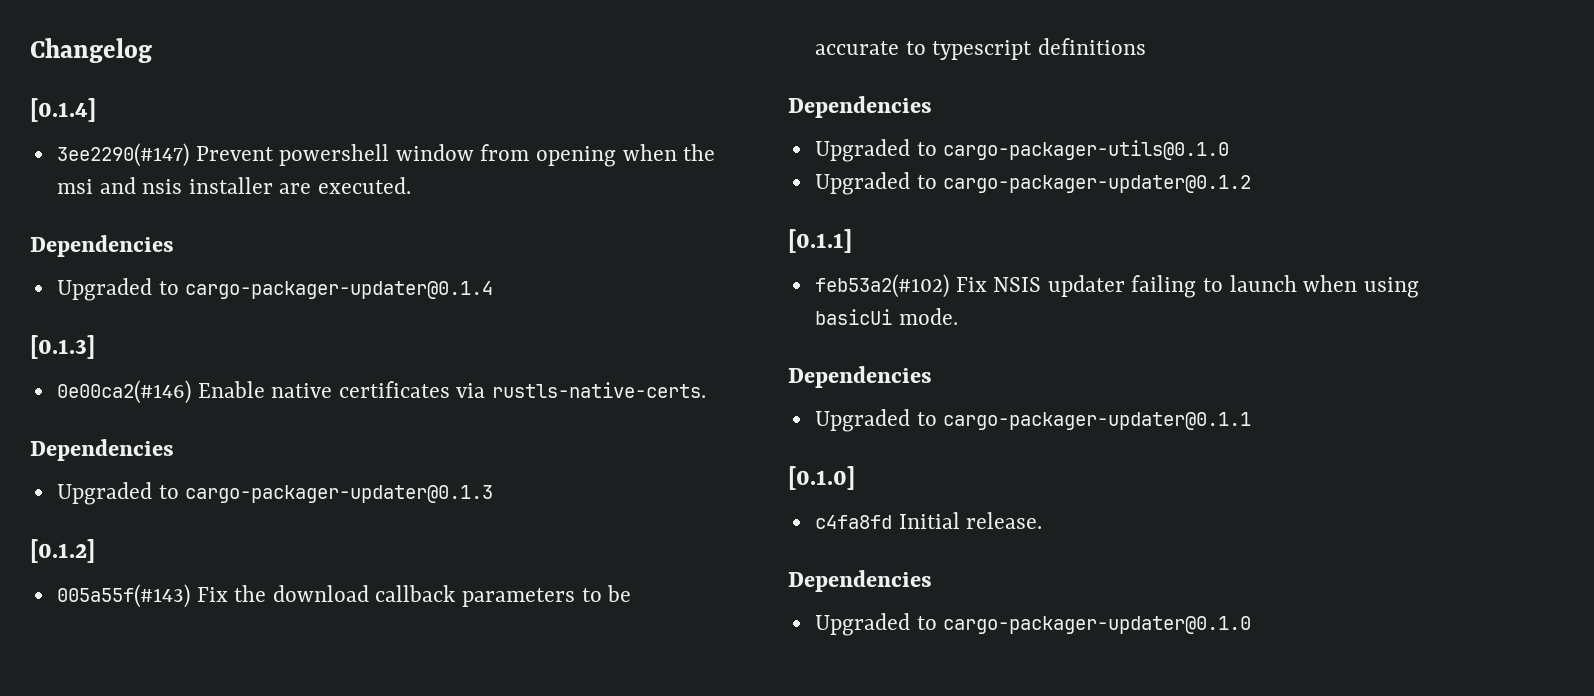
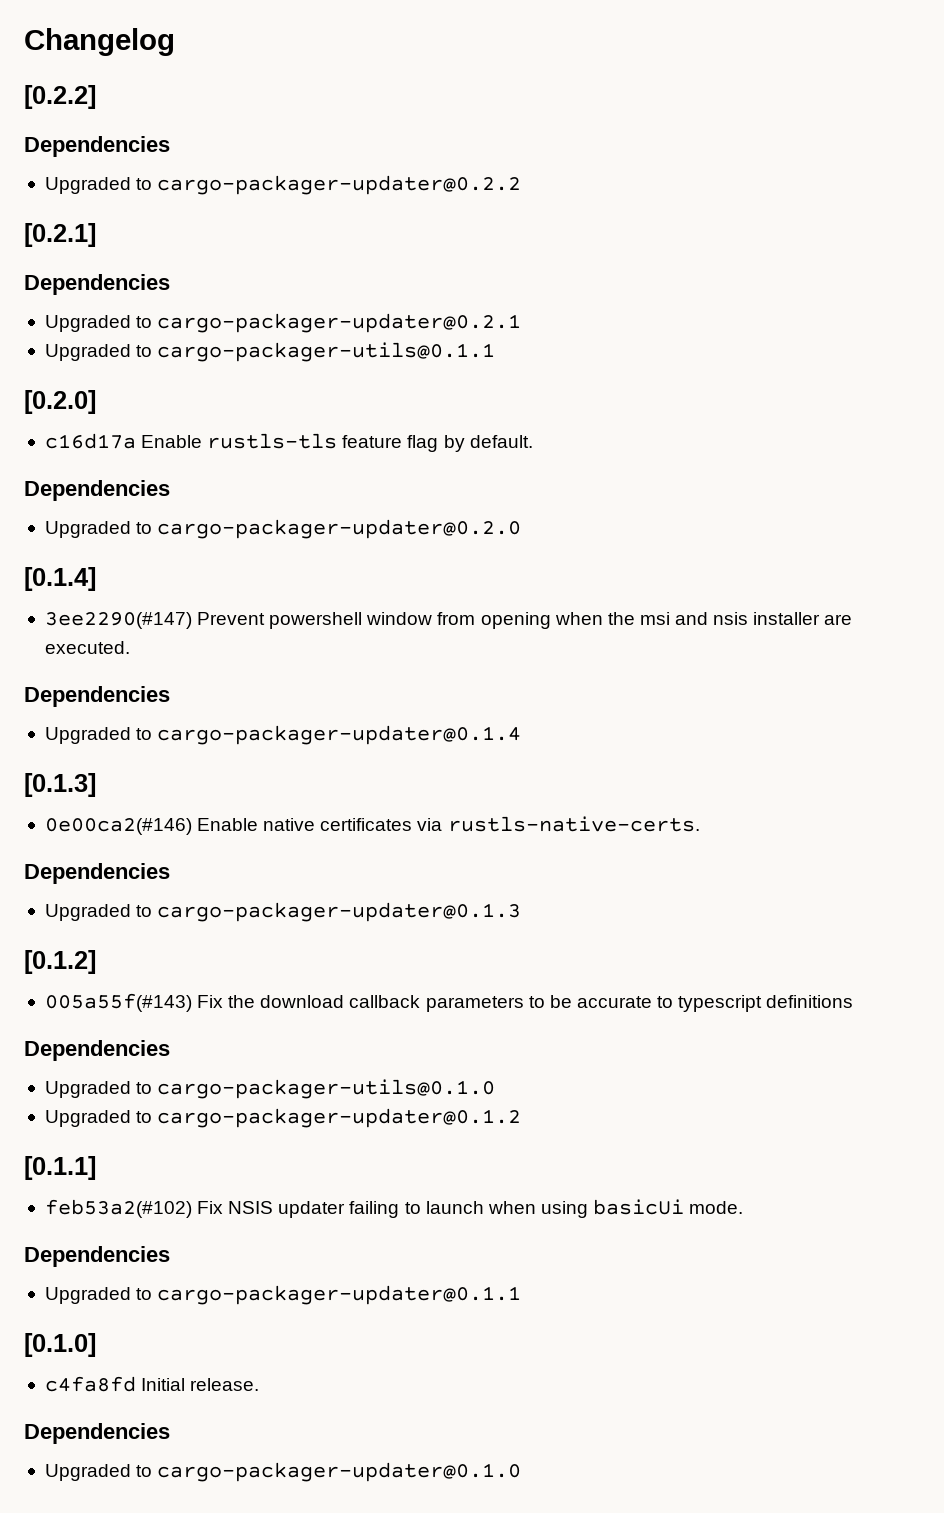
+ [0.2.2]
+ Dependencies
+ Upgraded to cargo-packager-updater@0.2.2
+ [0.2.1]
+ Dependencies
+ Upgraded to cargo-packager-updater@0.2.1
+ Upgraded to cargo-packager-utils@0.1.1
+ [0.2.0]
+ c16d17a Enable rustls-tls feature flag by default.
+ Dependencies
+ Upgraded to cargo-packager-updater@0.2.0

